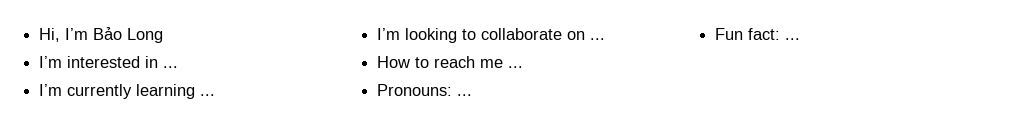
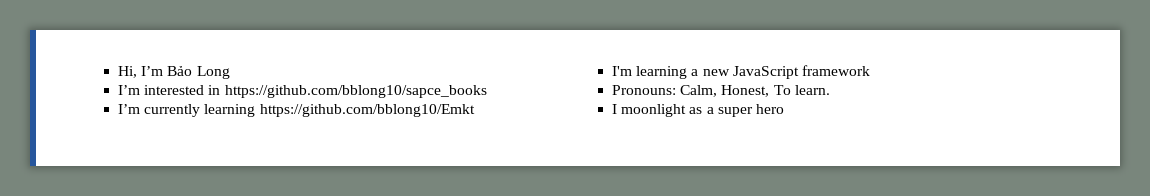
- I’m interested in ...
+ I’m interested in https://github.com/bblong10/sapce_books
- I’m currently learning ...
- I’m looking to collaborate on ...
- How to reach me ...
- Pronouns: ...
- Fun fact: ...
+ I’m currently learning https://github.com/bblong10/Emkt
+ I'm learning a new JavaScript framework
+ Pronouns: Calm, Honest, To learn.
+ I moonlight as a super hero

